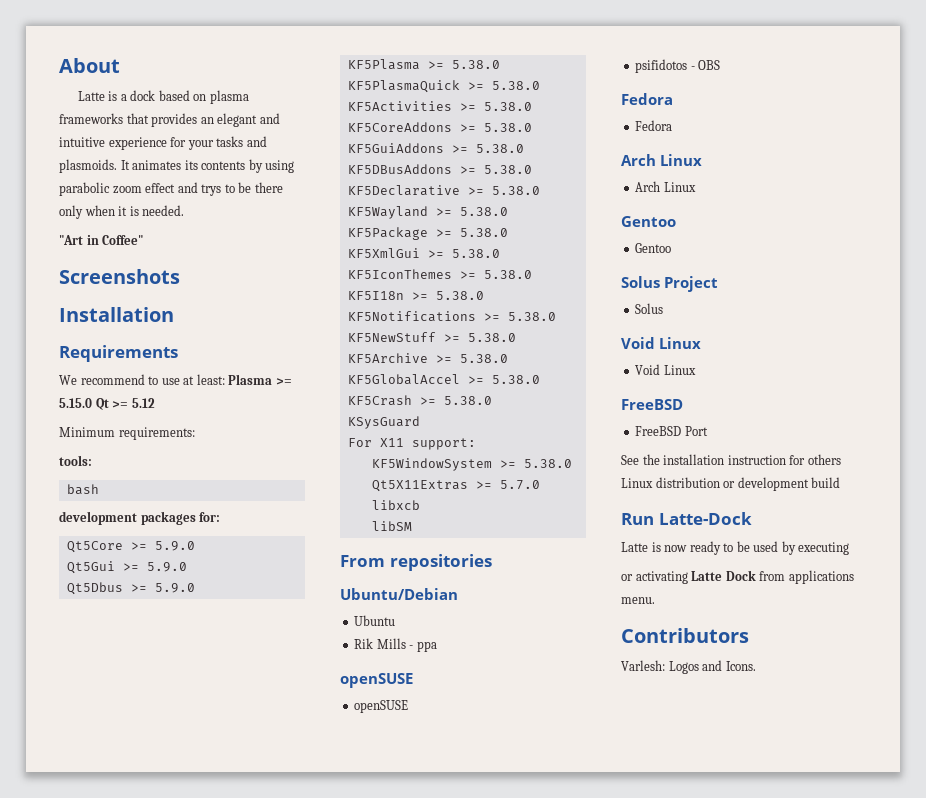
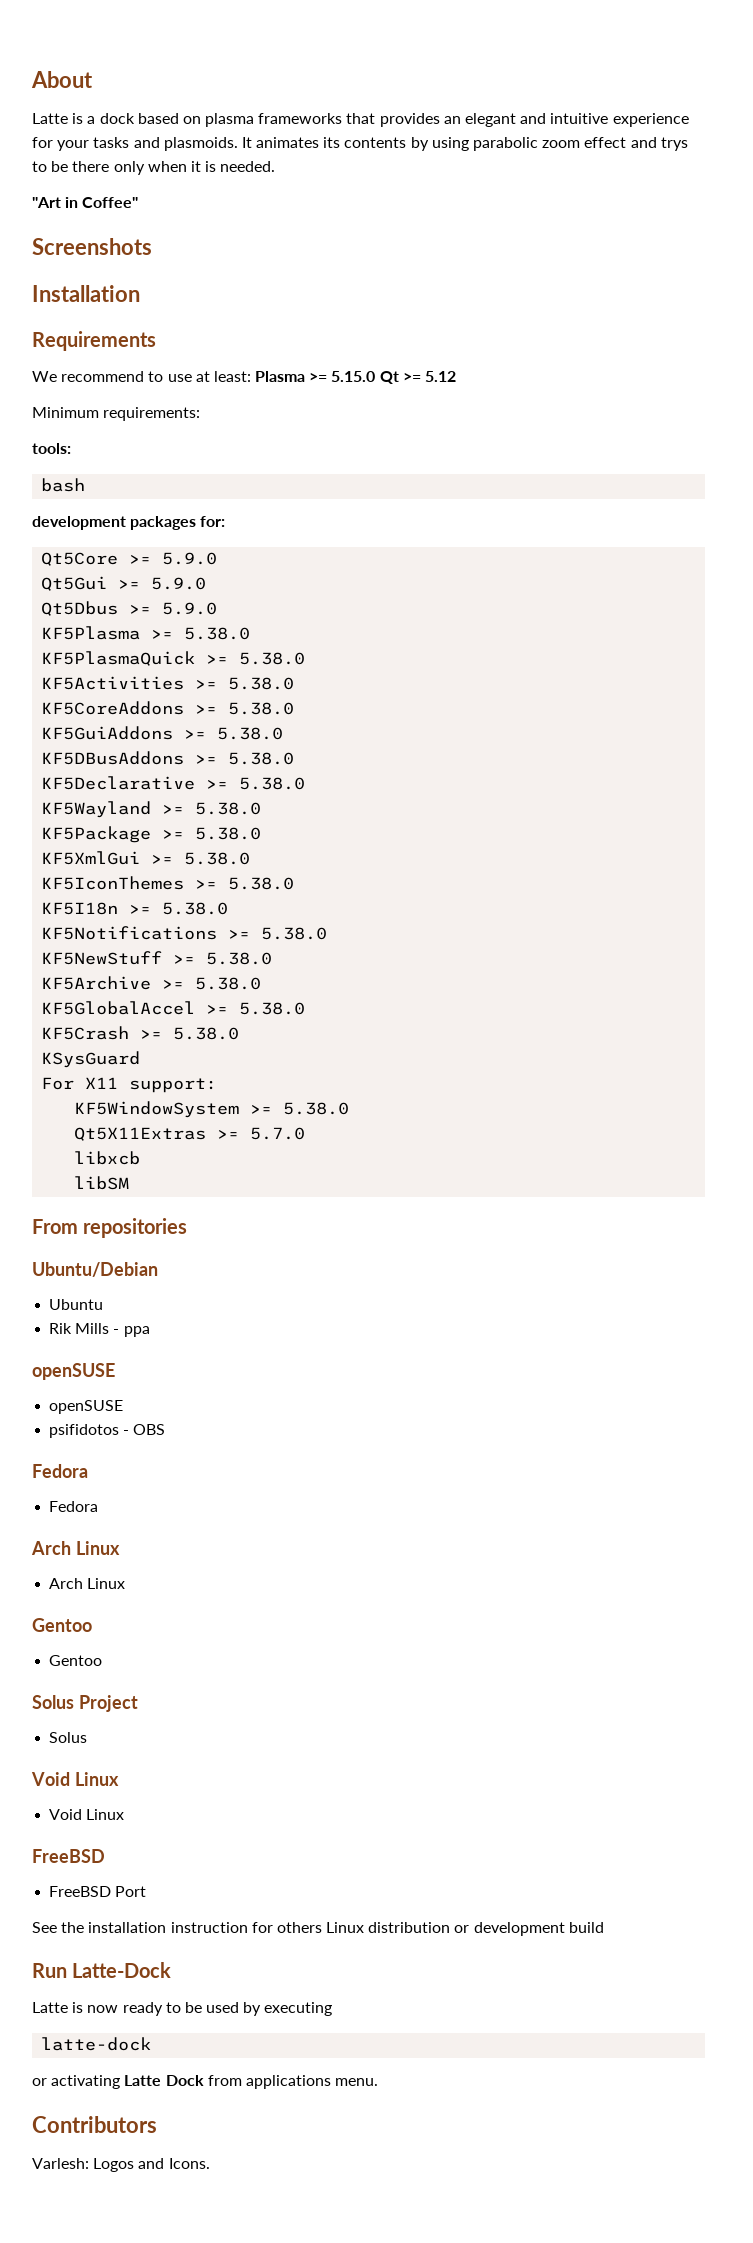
+ latte-dock

